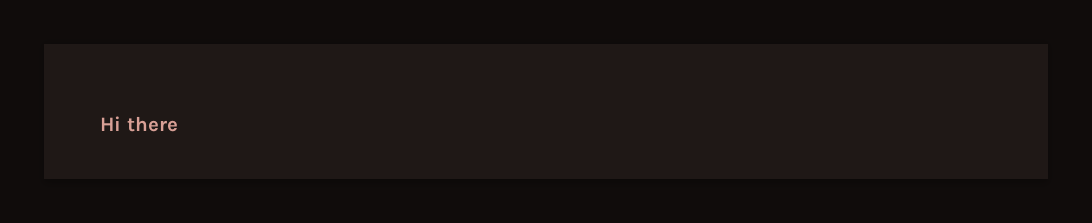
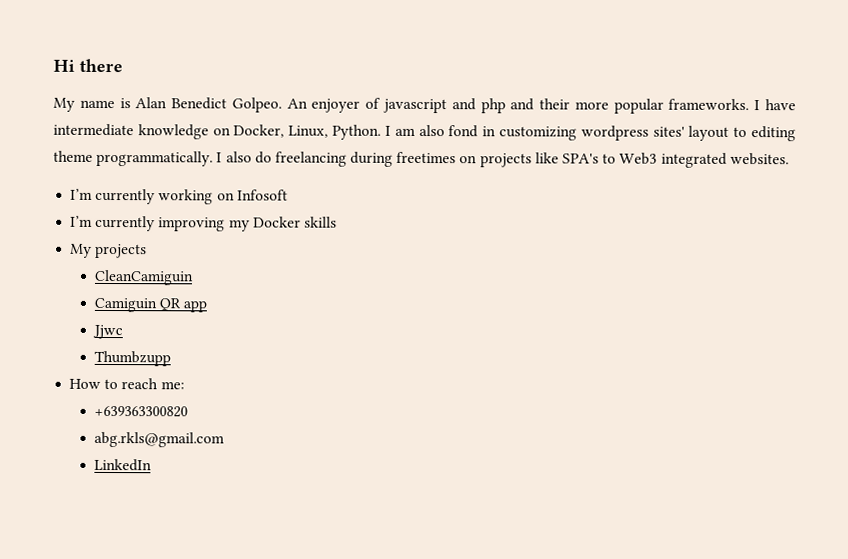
+ My name is Alan Benedict Golpeo. An enjoyer of javascript and php and their more popular frameworks. I have intermediate knowledge on Docker, Linux, Python. I am also fond in customizing wordpress sites' layout to editing theme programmatically. I also do freelancing during freetimes on projects like SPA's to Web3 integrated websites.
+ I’m currently working on Infosoft
+ I’m currently improving my Docker skills
+ My projects
+ CleanCamiguin
+ Camiguin QR app
+ Jjwc
+ Thumbzupp
+ How to reach me:
+ +639363300820
+ abg.rkls@gmail.com
+ LinkedIn

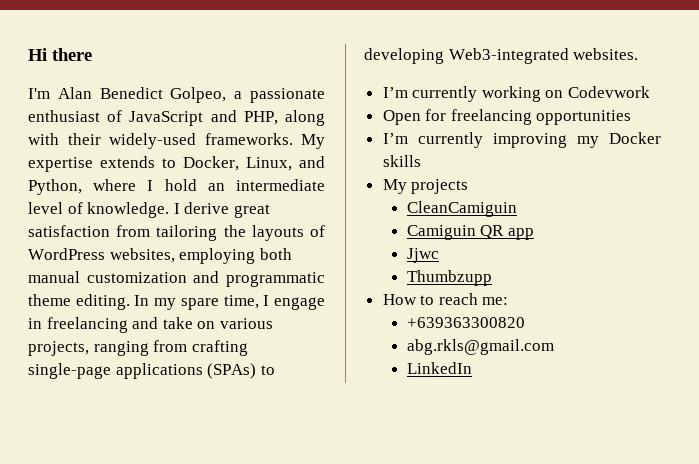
- My name is Alan Benedict Golpeo. An enjoyer of javascript and php and their more popular frameworks. I have intermediate knowledge on Docker, Linux, Python. I am also fond in customizing wordpress sites' layout to editing theme programmatically. I also do freelancing during freetimes on projects like SPA's to Web3 integrated websites.
+ I'm Alan Benedict Golpeo, a passionate enthusiast of JavaScript and PHP, along with their widely-used frameworks. My expertise extends to Docker, Linux, and Python, where I hold an intermediate level of knowledge. I derive great satisfaction from tailoring the layouts of WordPress websites, employing both manual customization and programmatic theme editing. In my spare time, I engage in freelancing and take on various projects, ranging from crafting single-page applications (SPAs) to developing Web3-integrated websites.
- I’m currently working on Infosoft
+ I’m currently working on Codevwork
+ Open for freelancing opportunities

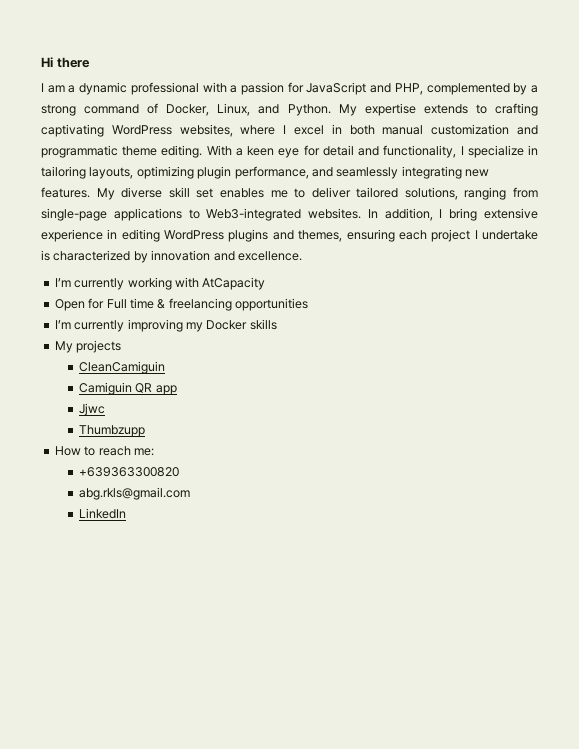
- I'm Alan Benedict Golpeo, a passionate enthusiast of JavaScript and PHP, along with their widely-used frameworks. My expertise extends to Docker, Linux, and Python, where I hold an intermediate level of knowledge. I derive great satisfaction from tailoring the layouts of WordPress websites, employing both manual customization and programmatic theme editing.
+ I am a dynamic professional with a passion for JavaScript and PHP, complemented by a strong command of Docker, Linux, and Python. My expertise extends to crafting captivating WordPress websites, where I excel in both manual customization and programmatic theme editing.
- In my spare time, I engage in freelancing and take on various projects, ranging from crafting single-page applications (SPAs) to developing Web3-integrated websites.
+ With a keen eye for detail and functionality, I specialize in tailoring layouts, optimizing plugin performance, and seamlessly integrating new features. My diverse skill set enables me to deliver tailored solutions, ranging from single-page applications to Web3-integrated websites. In addition, I bring extensive experience in editing WordPress plugins and themes, ensuring each project I undertake is characterized by innovation and excellence.
- I’m currently working on Codevwork
+ I’m currently working with AtCapacity
- Open for freelancing opportunities
+ Open for Full time & freelancing opportunities

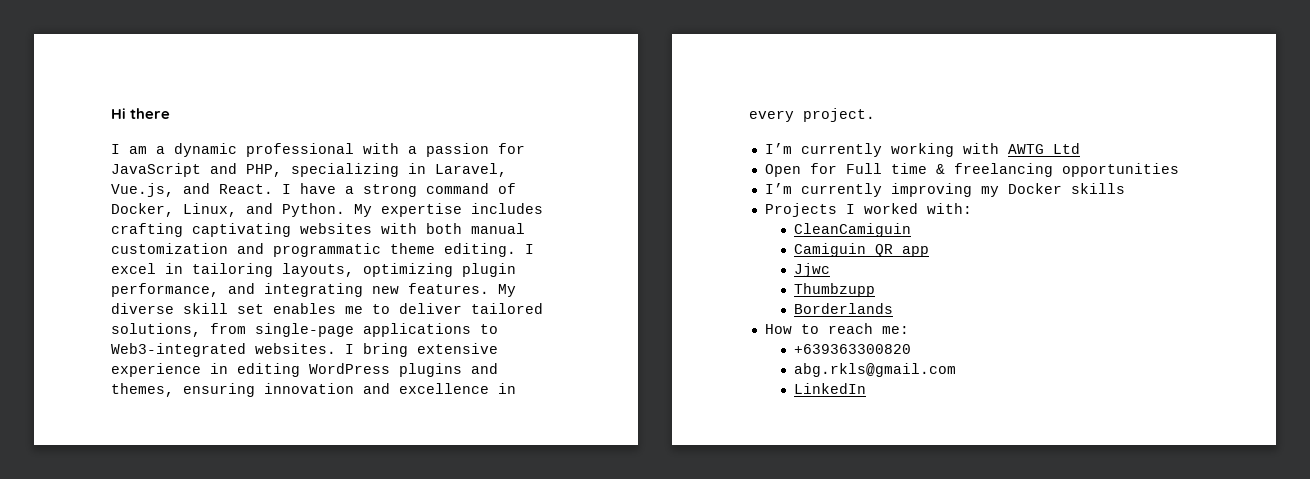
- I am a dynamic professional with a passion for JavaScript and PHP, complemented by a strong command of Docker, Linux, and Python.
+ I am a dynamic professional with a passion for JavaScript and PHP, specializing in Laravel, Vue.js, and React. I have a strong command of Docker, Linux, and Python.
- My expertise extends to crafting captivating WordPress websites, where I excel in both manual customization and programmatic theme editing.
+ My expertise includes crafting captivating websites with both manual customization and programmatic theme editing.
- With a keen eye for detail and functionality, I specialize in tailoring layouts, optimizing plugin performance, and seamlessly integrating new features.
+ I excel in tailoring layouts, optimizing plugin performance, and integrating new features.
- My diverse skill set enables me to deliver tailored solutions, ranging from single-page applications to Web3-integrated websites.
+ My diverse skill set enables me to deliver tailored solutions, from single-page applications to Web3-integrated websites.
- In addition, I bring extensive experience in editing WordPress plugins and themes, ensuring each project I undertake is characterized by innovation and excellence.
+ I bring extensive experience in editing WordPress plugins and themes, ensuring innovation and excellence in every project.
- I’m currently working with AtCapacity
+ I’m currently working with AWTG Ltd
- My projects
+ Projects I worked with:
+ Borderlands

